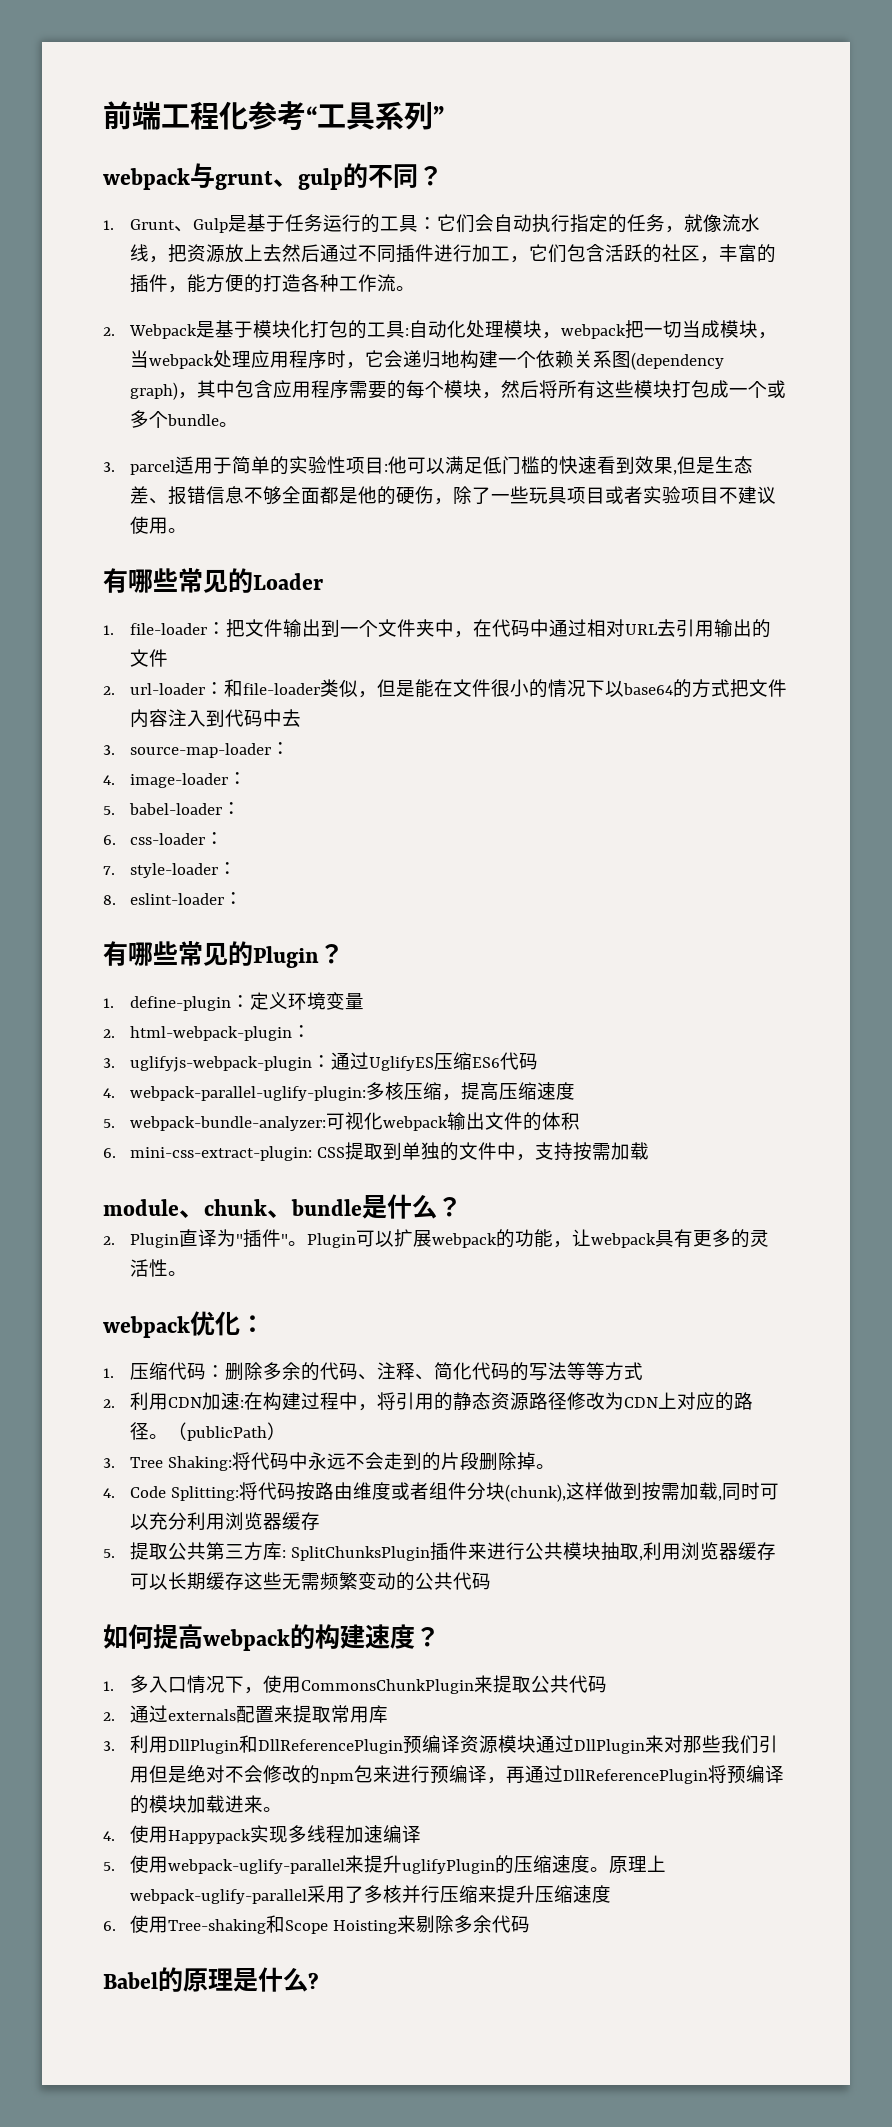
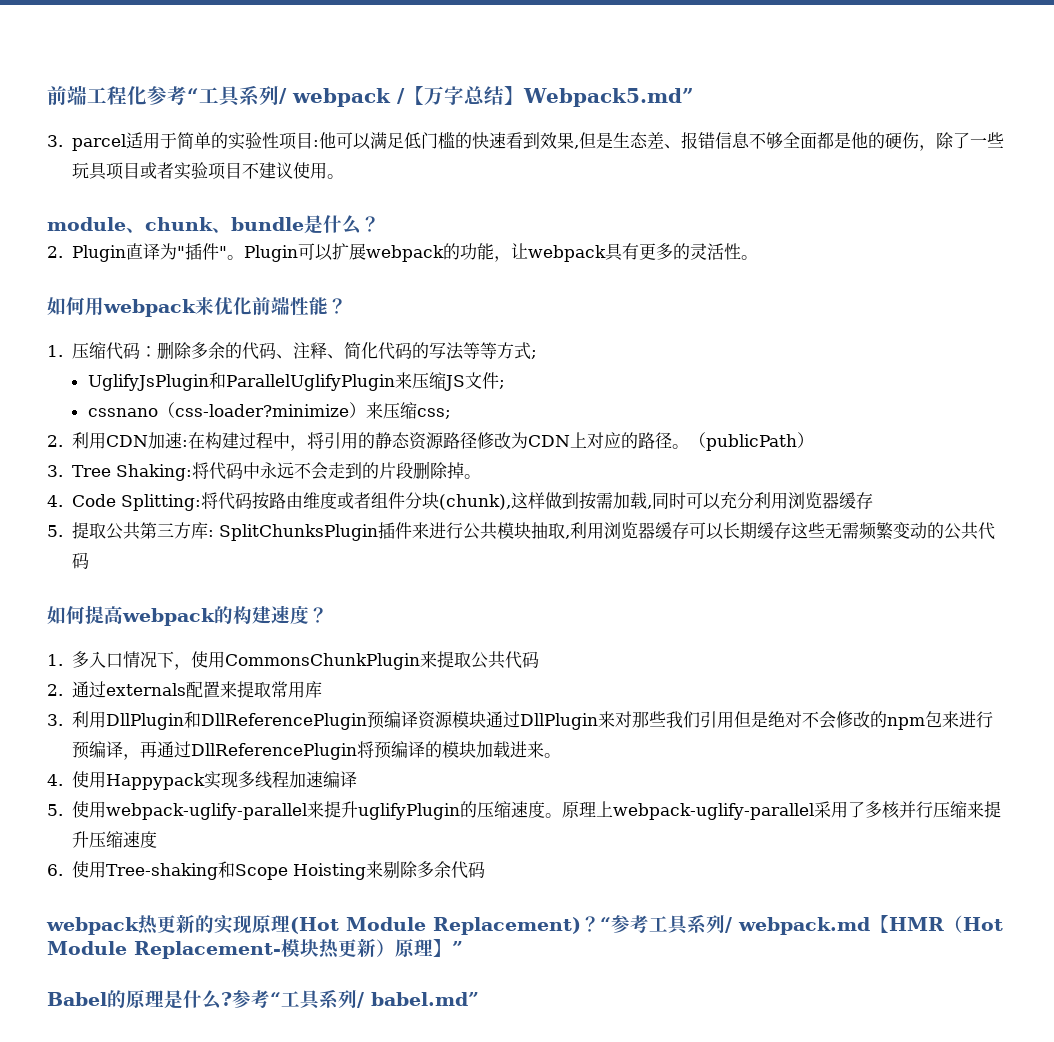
- 前端工程化参考“工具系列”
- webpack与grunt、gulp的不同？
- 1. Grunt、Gulp是基于任务运⾏的⼯具：它们会⾃动执⾏指定的任务，就像流⽔线，把资源放上去然后通过不同插件进⾏加⼯，它们包含活跃的社区，丰富的插件，能⽅便的打造各种⼯作流。
- 2. Webpack是基于模块化打包的⼯具:⾃动化处理模块，webpack把⼀切当成模块，当webpack处理应⽤程序时，它会递归地构建⼀个依赖关系图(dependency graph)，其中包含应⽤程序需要的每个模块，然后将所有这些模块打包成⼀个或多个bundle。
+ 前端工程化参考“工具系列/ webpack /【万字总结】Webpack5.md”
- 有哪些常⻅的Loader
- 1. file-loader：把⽂件输出到⼀个⽂件夹中，在代码中通过相对URL去引⽤输出的⽂件
- 2. url-loader：和file-loader类似，但是能在⽂件很⼩的情况下以base64的⽅式把⽂件内容注⼊到代码中去
- 3. source-map-loader：
- 4. image-loader：
- 5. babel-loader：
- 6. css-loader：
- 7. style-loader：
- 8. eslint-loader：
- 有哪些常⻅的Plugin？
- 1. define-plugin：定义环境变量
- 2. html-webpack-plugin：
- 3. uglifyjs-webpack-plugin：通过UglifyES压缩ES6代码
- 4. webpack-parallel-uglify-plugin:多核压缩，提⾼压缩速度
- 5. webpack-bundle-analyzer:可视化webpack输出⽂件的体积
- 6. mini-css-extract-plugin: CSS提取到单独的⽂件中，⽀持按需加载
- webpack优化：
+ 如何⽤webpack来优化前端性能？
- 1.压缩代码：删除多余的代码、注释、简化代码的写法等等⽅式
+ 1.压缩代码：删除多余的代码、注释、简化代码的写法等等⽅式;
+ UglifyJsPlugin和ParallelUglifyPlugin来压缩JS⽂件;
+ cssnano（css-loader?minimize）来压缩css;
+ webpack热更新的实现原理(Hot Module Replacement)？“参考工具系列/ webpack.md【HMR（Hot Module Replacement-模块热更新）原理】”
+ 参考“工具系列/ babel.md”

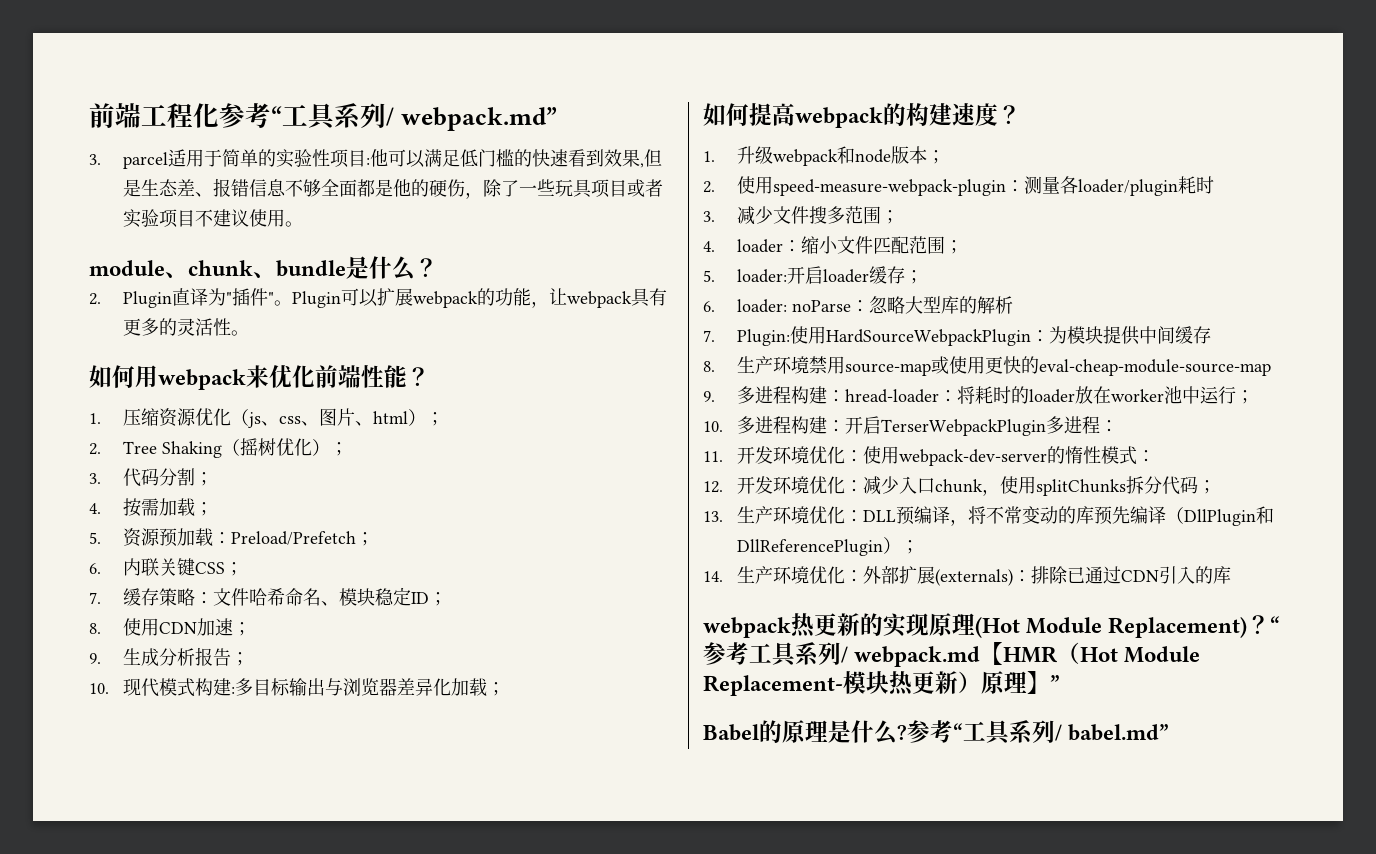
- 前端工程化参考“工具系列/ webpack /【万字总结】Webpack5.md”
+ 前端工程化参考“工具系列/ webpack.md”
- 1.压缩代码：删除多余的代码、注释、简化代码的写法等等⽅式;
- UglifyJsPlugin和ParallelUglifyPlugin来压缩JS⽂件;
- cssnano（css-loader?minimize）来压缩css;
- 2.利⽤CDN加速:在构建过程中，将引⽤的静态资源路径修改为CDN上对应的路径。（publicPath）
- 3. Tree Shaking:将代码中永远不会⾛到的⽚段删除掉。
- 4. Code Splitting:将代码按路由维度或者组件分块(chunk),这样做到按需加载,同时可以充分利⽤浏览器缓存
- 5.提取公共第三⽅库: SplitChunksPlugin插件来进⾏公共模块抽取,利⽤浏览器缓存可以⻓期缓存这些⽆需频繁变动的公共代码
+ 1.压缩资源优化（js、css、图片、html）；
+ 2. Tree Shaking（摇树优化）；
+ 3.代码分割；
+ 4.按需加载；
+ 5.资源预加载：Preload/Prefetch；
+ 6.内联关键CSS；
+ 7.缓存策略：文件哈希命名、模块稳定ID；
+ 8.使用CDN加速；
+ 9.生成分析报告；
+ 10.现代模式构建:多目标输出与浏览器差异化加载；
- 1.多⼊⼝情况下，使⽤CommonsChunkPlugin来提取公共代码
- 2.通过externals配置来提取常⽤库
- 3.利⽤DllPlugin和DllReferencePlugin预编译资源模块通过DllPlugin来对那些我们引⽤但是绝对不会修改的npm包来进⾏预编译，再通过DllReferencePlugin将预编译的模块加载进来。
- 4.使⽤Happypack实现多线程加速编译
- 5.使⽤webpack-uglify-parallel来提升uglifyPlugin的压缩速度。原理上webpack-uglify-parallel采⽤了多核并⾏压缩来提升压缩速度
- 6.使⽤Tree-shaking和Scope Hoisting来剔除多余代码
+ 1.升级webpack和node版本；
+ 2.使用speed-measure-webpack-plugin：测量各loader/plugin耗时
+ 3.减少文件搜多范围；
+ 4. loader：缩小文件匹配范围；
+ 5. loader:开启loader缓存；
+ 6. loader: noParse：忽略大型库的解析
+ 7. Plugin:使用HardSourceWebpackPlugin：为模块提供中间缓存
+ 8.生产环境禁用source-map或使用更快的eval-cheap-module-source-map
+ 9.多进程构建：hread-loader：将耗时的loader放在worker池中运行；
+ 10.多进程构建：开启TerserWebpackPlugin多进程：
+ 11.开发环境优化：使用webpack-dev-server的惰性模式：
+ 12.开发环境优化：减少入口chunk，使用splitChunks拆分代码；
+ 13.生产环境优化：DLL预编译，将不常变动的库预先编译（DllPlugin和DllReferencePlugin）；
+ 14.生产环境优化：外部扩展(externals)：排除已通过CDN引入的库

